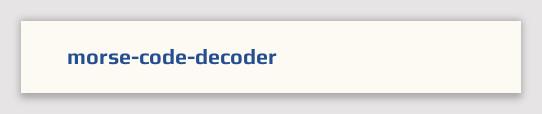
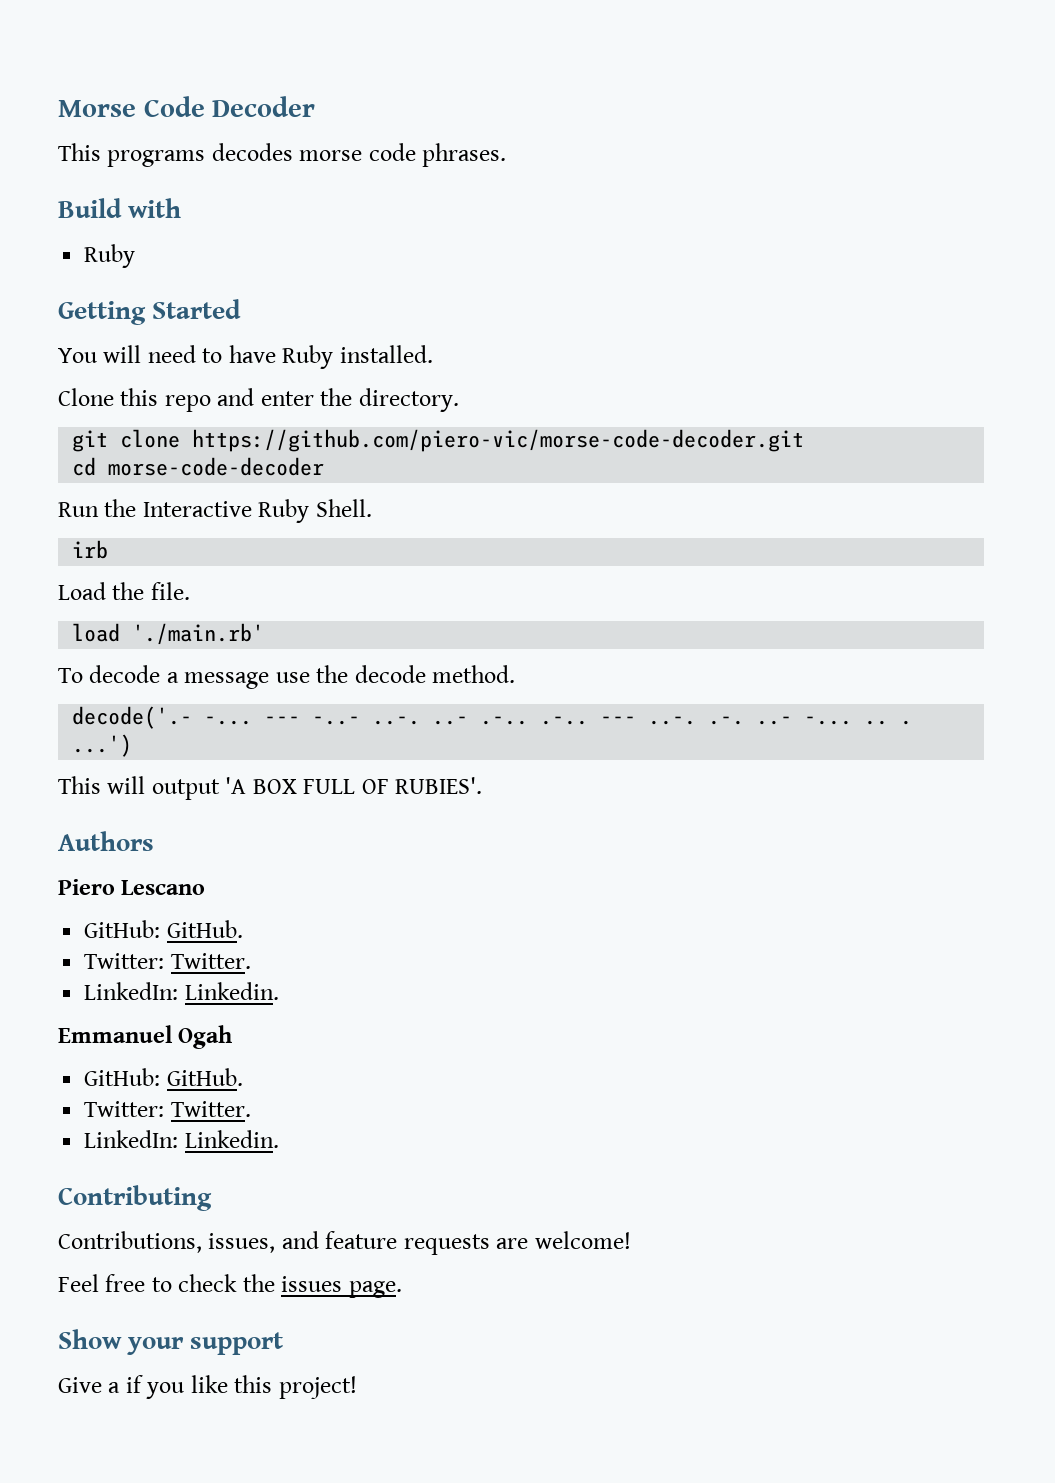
- morse-code-decoder
+ Morse Code Decoder
+ This programs decodes morse code phrases.
+ Build with
+ Ruby
+ Getting Started
+ You will need to have Ruby installed.
+ Clone this repo and enter the directory.
+ git clone https://github.com/piero-vic/morse-code-decoder.git
+ cd morse-code-decoder
+ Run the Interactive Ruby Shell.
+ irb
+ Load the file.
+ load './main.rb'
+ To decode a message use the decode method.
+ decode('.- -... --- -..- ..-. ..- .-.. .-.. --- ..-. .-. ..- -... .. . ...')
+ This will output 'A BOX FULL OF RUBIES'.
+ Authors
+ Piero Lescano
+ GitHub: GitHub.
+ Twitter: Twitter.
+ LinkedIn: Linkedin.
+ Emmanuel Ogah
+ GitHub: GitHub.
+ Twitter: Twitter.
+ LinkedIn: Linkedin.
+ Contributing
+ Contributions, issues, and feature requests are welcome!
+ Feel free to check the issues page.
+ Show your support
+ Give a if you like this project!

